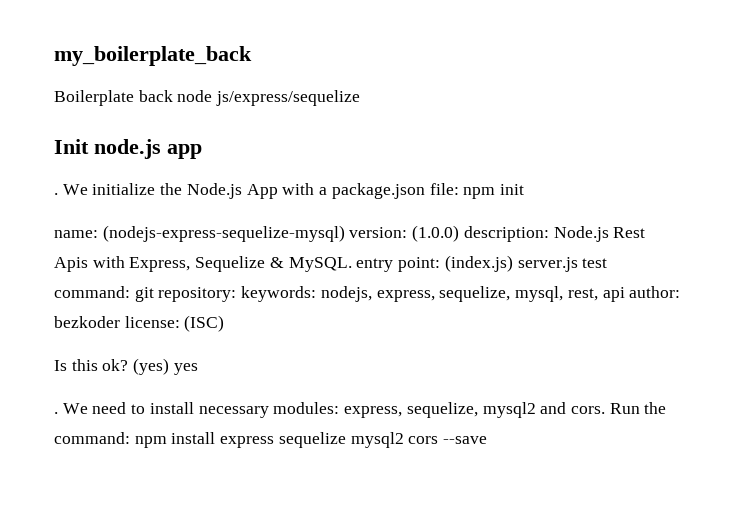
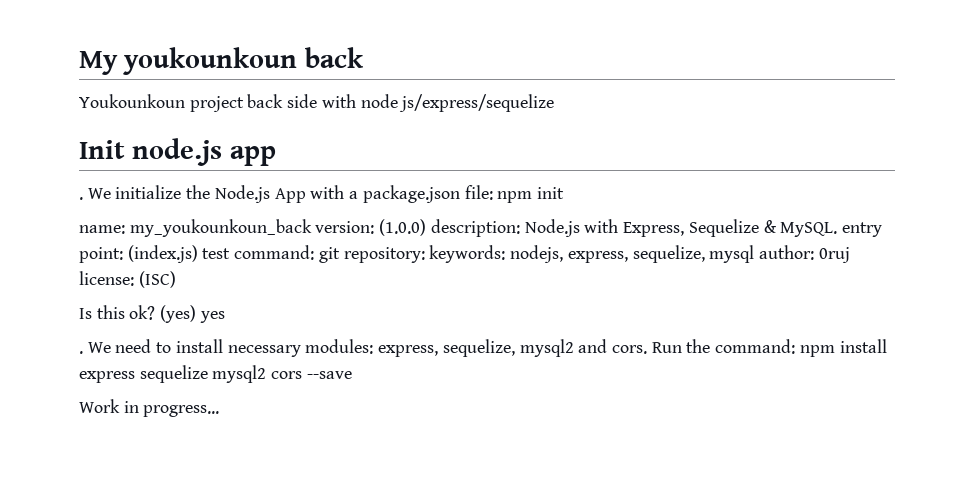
- my_boilerplate_back
- Boilerplate back node js/express/sequelize
+ My youkounkoun back
+ Youkounkoun project back side with node js/express/sequelize
- name: (nodejs-express-sequelize-mysql) version: (1.0.0) description: Node.js Rest Apis with Express, Sequelize & MySQL. entry point: (index.js) server.js test command: git repository: keywords: nodejs, express, sequelize, mysql, rest, api author: bezkoder license: (ISC)
+ name: my_youkounkoun_back version: (1.0.0) description: Node.js with Express, Sequelize & MySQL. entry point: (index.js) test command: git repository: keywords: nodejs, express, sequelize, mysql author: 0ruj license: (ISC)
+ Work in progress...

